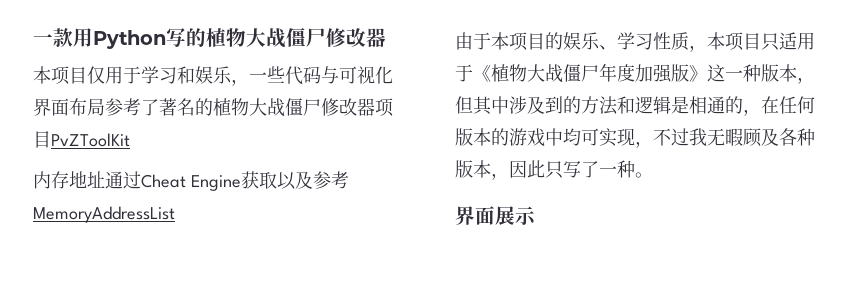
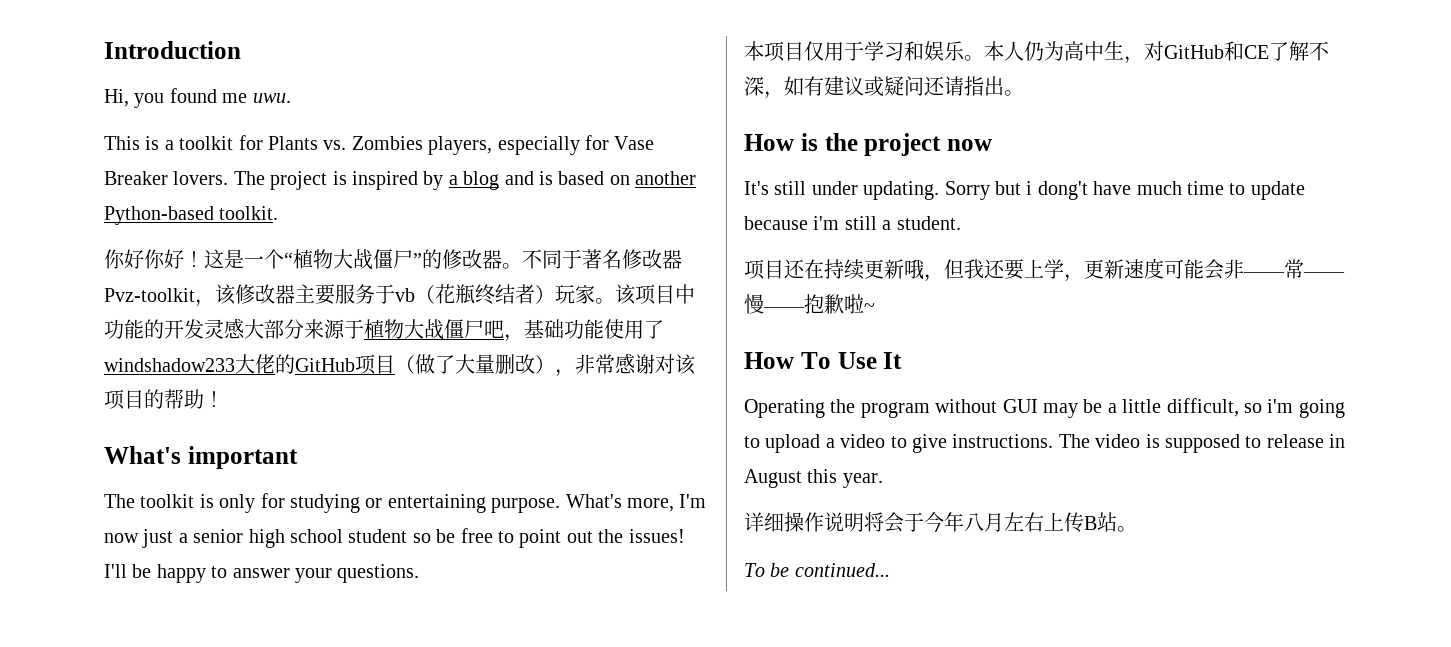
- 一款用Python写的植物大战僵尸修改器
+ Introduction
+ Hi, you found me uwu.
+ This is a toolkit for Plants vs. Zombies players, especially for Vase Breaker lovers. The project is inspired by a blog and is based on another Python-based toolkit.
+ 你好你好！这是一个“植物大战僵尸”的修改器。不同于著名修改器Pvz-toolkit，该修改器主要服务于vb（花瓶终结者）玩家。该项目中功能的开发灵感大部分来源于植物大战僵尸吧，基础功能使用了windshadow233大佬的GitHub项目（做了大量删改），非常感谢对该项目的帮助！
+ What's important
+ The toolkit is only for studying or entertaining purpose. What's more, I'm now just a senior high school student so be free to point out the issues! I'll be happy to answer your questions.
- 本项目仅用于学习和娱乐，一些代码与可视化界面布局参考了著名的植物大战僵尸修改器项目PvZToolKit
- 内存地址通过Cheat Engine获取以及参考MemoryAddressList
- 由于本项目的娱乐、学习性质，本项目只适用于《植物大战僵尸年度加强版》这一种版本，但其中涉及到的方法和逻辑是相通的，在任何版本的游戏中均可实现，不过我无暇顾及各种版本，因此只写了一种。
- 界面展示
+ 本项目仅用于学习和娱乐。本人仍为高中生，对GitHub和CE了解不深，如有建议或疑问还请指出。
+ How is the project now
+ It's still under updating. Sorry but i dong't have much time to update because i'm still a student.
+ 项目还在持续更新哦，但我还要上学，更新速度可能会非——常——慢——抱歉啦~
+ How To Use It
+ Operating the program without GUI may be a little difficult, so i'm going to upload a video to give instructions. The video is supposed to release in August this year.
+ 详细操作说明将会于今年八月左右上传B站。
+ To be continued...

